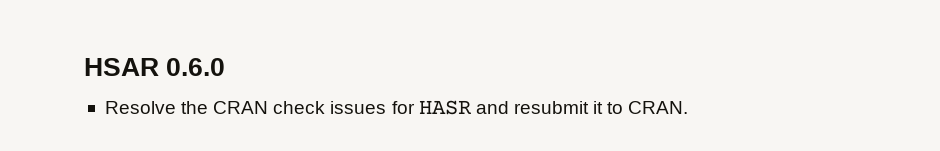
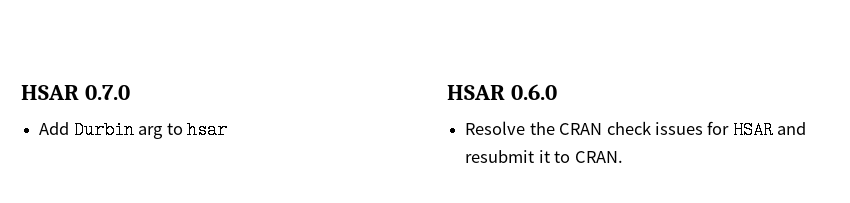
+ HSAR 0.7.0
+ Add Durbin arg to hsar
- Resolve the CRAN check issues for HASR and resubmit it to CRAN.
+ Resolve the CRAN check issues for HSAR and resubmit it to CRAN.

